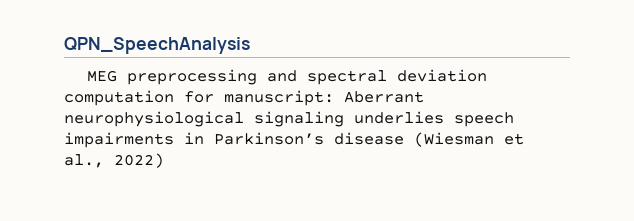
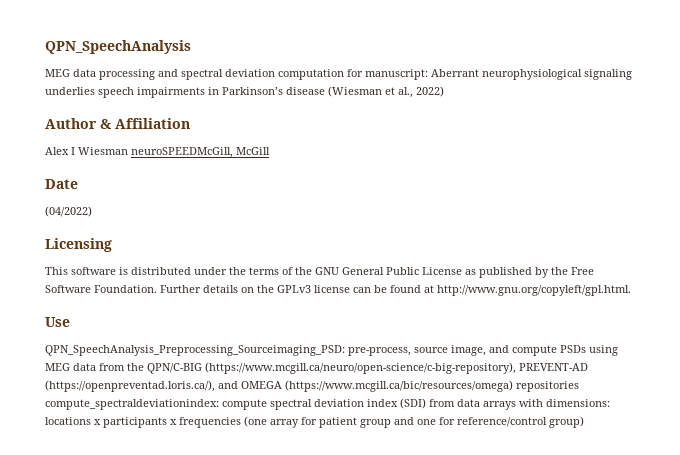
- MEG preprocessing and spectral deviation computation for manuscript: Aberrant neurophysiological signaling underlies speech impairments in Parkinson’s disease (Wiesman et al., 2022)
+ MEG data processing and spectral deviation computation for manuscript: Aberrant neurophysiological signaling underlies speech impairments in Parkinson’s disease (Wiesman et al., 2022)
+ Author & Affiliation
+ Alex I Wiesman neuroSPEEDMcGill, McGill
+ Date
+ (04/2022)
+ Licensing
+ This software is distributed under the terms of the GNU General Public License as published by the Free Software Foundation. Further details on the GPLv3 license can be found at http://www.gnu.org/copyleft/gpl.html.
+ Use
+ QPN_SpeechAnalysis_Preprocessing_Sourceimaging_PSD: pre-process, source image, and compute PSDs using MEG data from the QPN/C-BIG (https://www.mcgill.ca/neuro/open-science/c-big-repository), PREVENT-AD (https://openpreventad.loris.ca/), and OMEGA (https://www.mcgill.ca/bic/resources/omega) repositories compute_spectraldeviationindex: compute spectral deviation index (SDI) from data arrays with dimensions: locations x participants x frequencies (one array for patient group and one for reference/control group)

